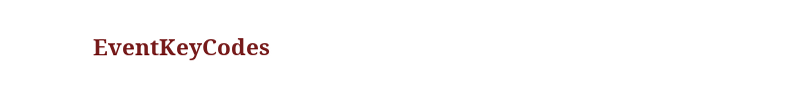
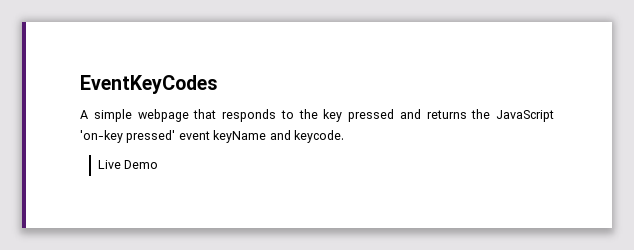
+ A simple webpage that responds to the key pressed and returns the JavaScript 'on-key pressed' event keyName and keycode.
+ Live Demo

